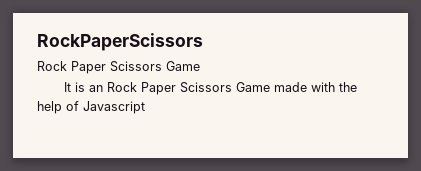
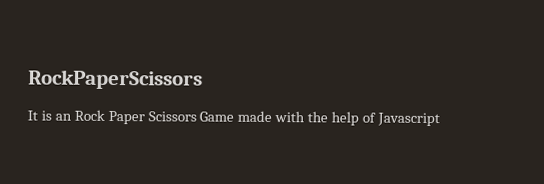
  RockPaperScissors
- Rock Paper Scissors Game

